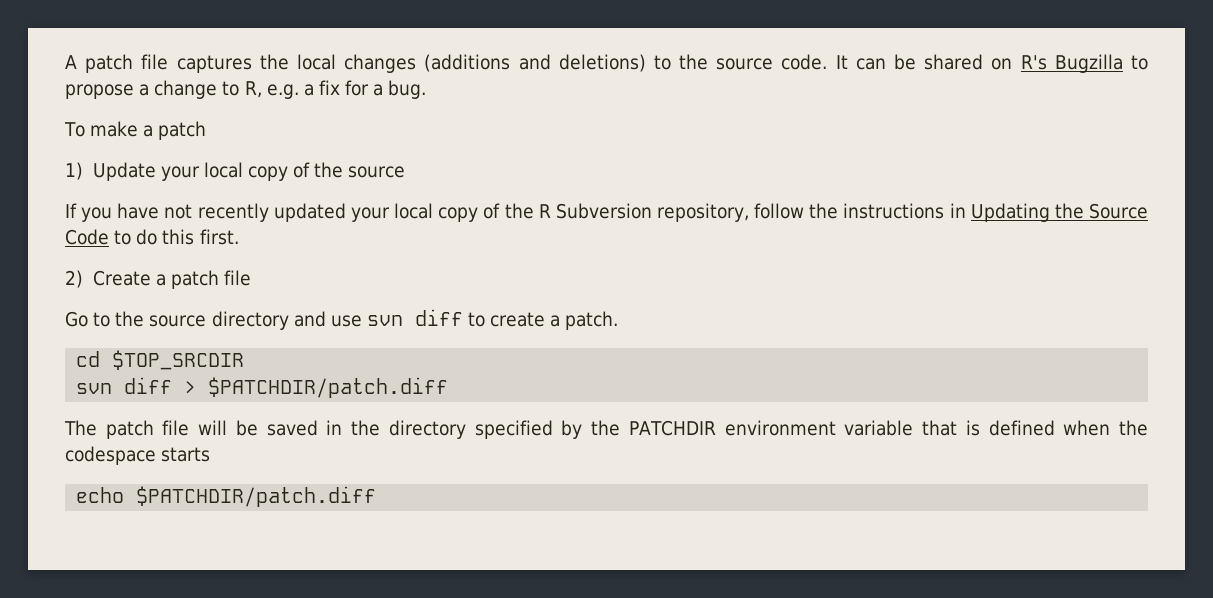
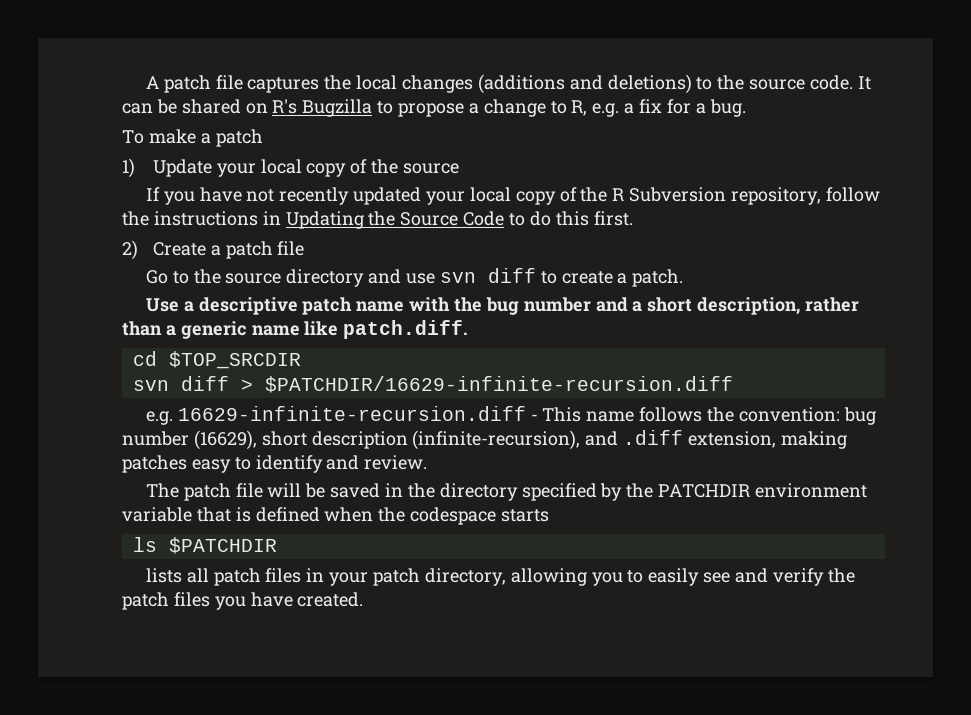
+ Use a descriptive patch name with the bug number and a short description, rather than a generic name like patch.diff.
- svn diff > $PATCHDIR/patch.diff
+ svn diff > $PATCHDIR/16629-infinite-recursion.diff
+ e.g. 16629-infinite-recursion.diff - This name follows the convention: bug number (16629), short description (infinite-recursion), and .diff extension, making patches easy to identify and review.
- echo $PATCHDIR/patch.diff
+ ls $PATCHDIR
+ lists all patch files in your patch directory, allowing you to easily see and verify the patch files you have created.

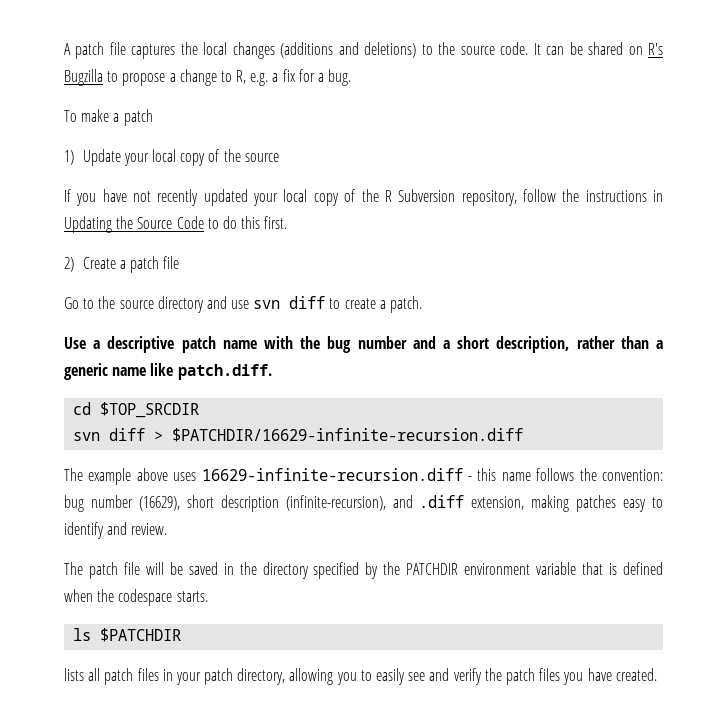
- e.g. 16629-infinite-recursion.diff - This name follows the convention: bug number (16629), short description (infinite-recursion), and .diff extension, making patches easy to identify and review.
+ The example above uses 16629-infinite-recursion.diff - this name follows the convention: bug number (16629), short description (infinite-recursion), and .diff extension, making patches easy to identify and review.
- The patch file will be saved in the directory specified by the PATCHDIR environment variable that is defined when the codespace starts
+ The patch file will be saved in the directory specified by the PATCHDIR environment variable that is defined when the codespace starts.

